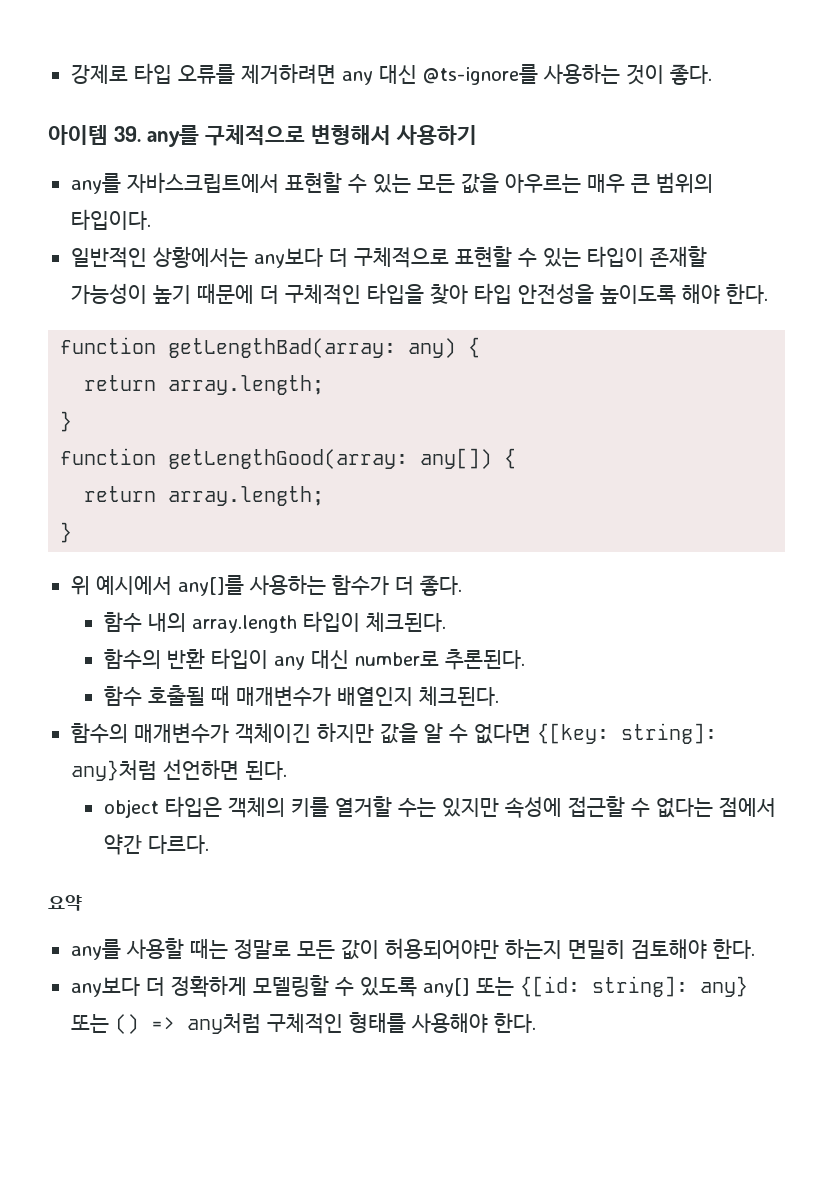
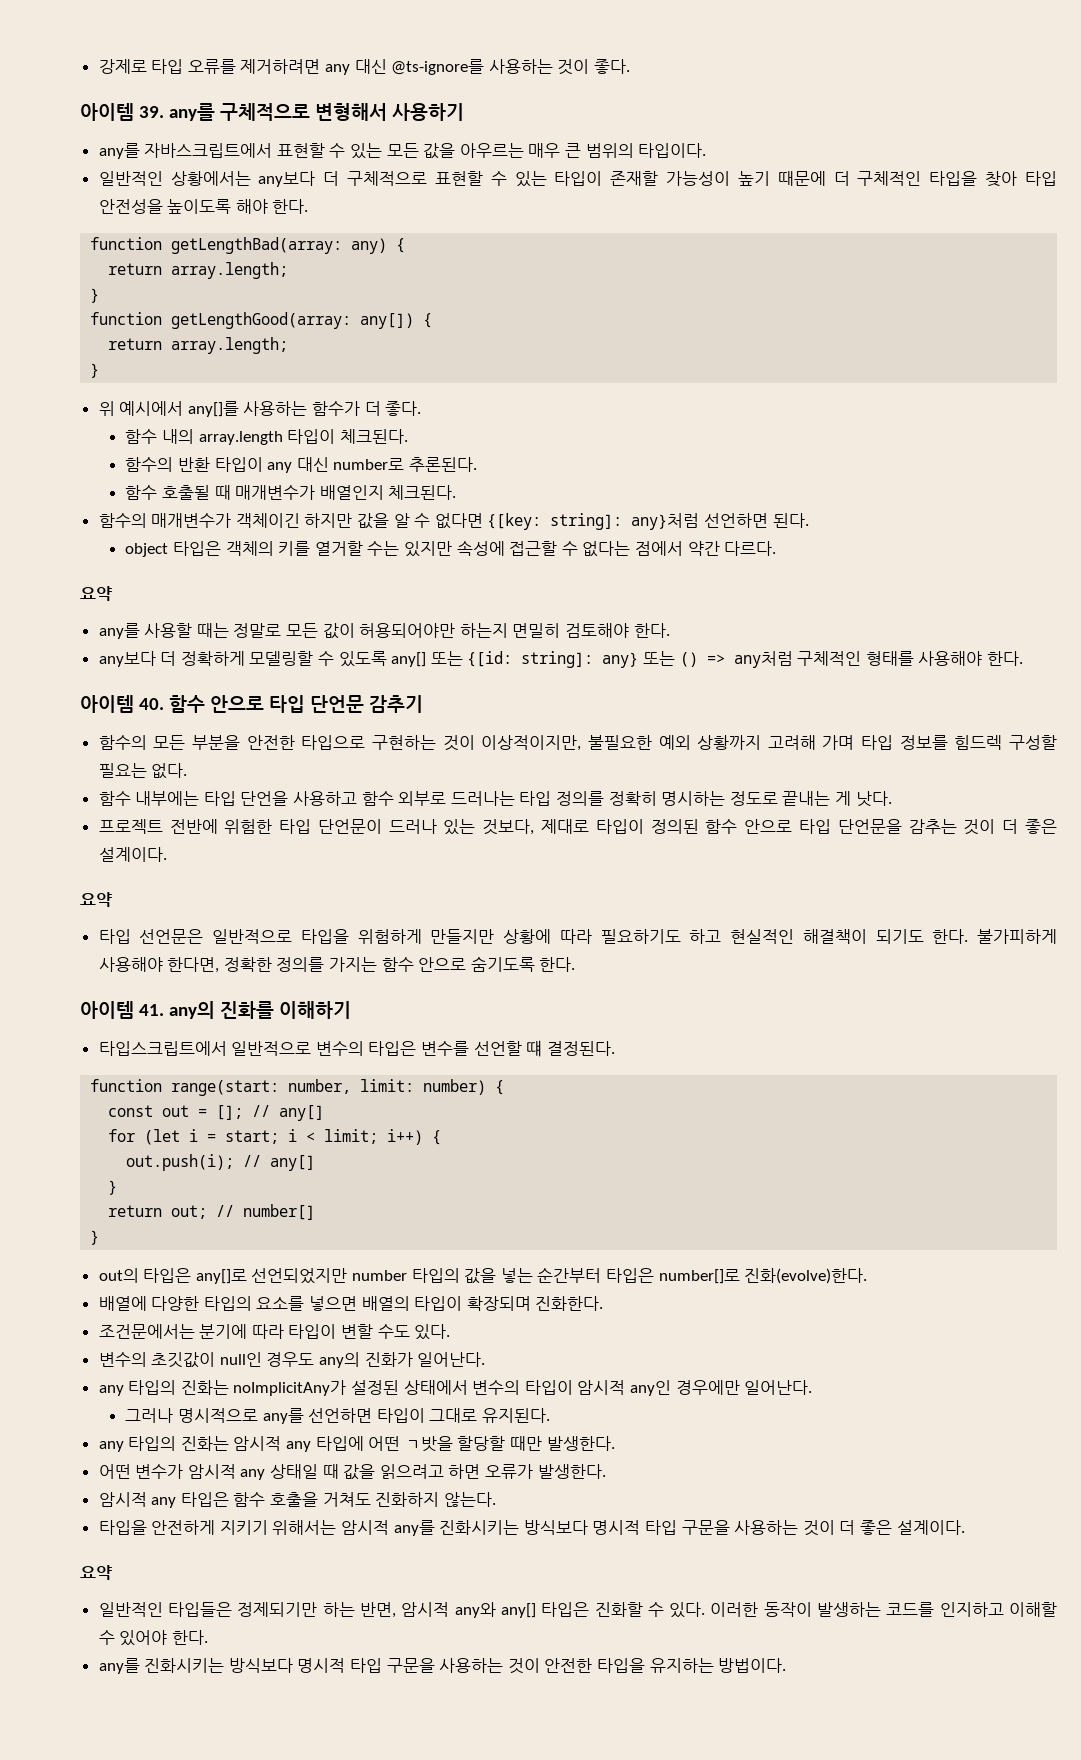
+ 아이템 40. 함수 안으로 타입 단언문 감추기
+ 함수의 모든 부분을 안전한 타입으로 구현하는 것이 이상적이지만, 불필요한 예외 상황까지 고려해 가며 타입 정보를 힘드렉 구성할 필요는 없다.
+ 함수 내부에는 타입 단언을 사용하고 함수 외부로 드러나는 타입 정의를 정확히 명시하는 정도로 끝내는 게 낫다.
+ 프로젝트 전반에 위험한 타입 단언문이 드러나 있는 것보다, 제대로 타입이 정의된 함수 안으로 타입 단언문을 감추는 것이 더 좋은 설계이다.
+ 요약
+ 타입 선언문은 일반적으로 타입을 위험하게 만들지만 상황에 따라 필요하기도 하고 현실적인 해결책이 되기도 한다. 불가피하게 사용해야 한다면, 정확한 정의를 가지는 함수 안으로 숨기도록 한다.
+ 아이템 41. any의 진화를 이해하기
+ 타입스크립트에서 일반적으로 변수의 타입은 변수를 선언할 떄 결정된다.
+ function range(start: number, limit: number) {
+ const out = []; // any[]
+ for (let i = start; i < limit; i++) {
+ out.push(i); // any[]
+ }
+ return out; // number[]
+ }
+ out의 타입은 any[]로 선언되었지만 number 타입의 값을 넣는 순간부터 타입은 number[]로 진화(evolve)한다.
+ 배열에 다양한 타입의 요소를 넣으면 배열의 타입이 확장되며 진화한다.
+ 조건문에서는 분기에 따라 타입이 변할 수도 있다.
+ 변수의 초깃값이 null인 경우도 any의 진화가 일어난다.
+ any 타입의 진화는 noImplicitAny가 설정된 상태에서 변수의 타입이 암시적 any인 경우에만 일어난다.
+ 그러나 명시적으로 any를 선언하면 타입이 그대로 유지된다.
+ any 타입의 진화는 암시적 any 타입에 어떤 ㄱ밧을 할당할 때만 발생한다.
+ 어떤 변수가 암시적 any 상태일 때 값을 읽으려고 하면 오류가 발생한다.
+ 암시적 any 타입은 함수 호출을 거쳐도 진화하지 않는다.
+ 타입을 안전하게 지키기 위해서는 암시적 any를 진화시키는 방식보다 명시적 타입 구문을 사용하는 것이 더 좋은 설계이다.
+ 요약
+ 일반적인 타입들은 정제되기만 하는 반면, 암시적 any와 any[] 타입은 진화할 수 있다. 이러한 동작이 발생하는 코드를 인지하고 이해할 수 있어야 한다.
+ any를 진화시키는 방식보다 명시적 타입 구문을 사용하는 것이 안전한 타입을 유지하는 방법이다.

